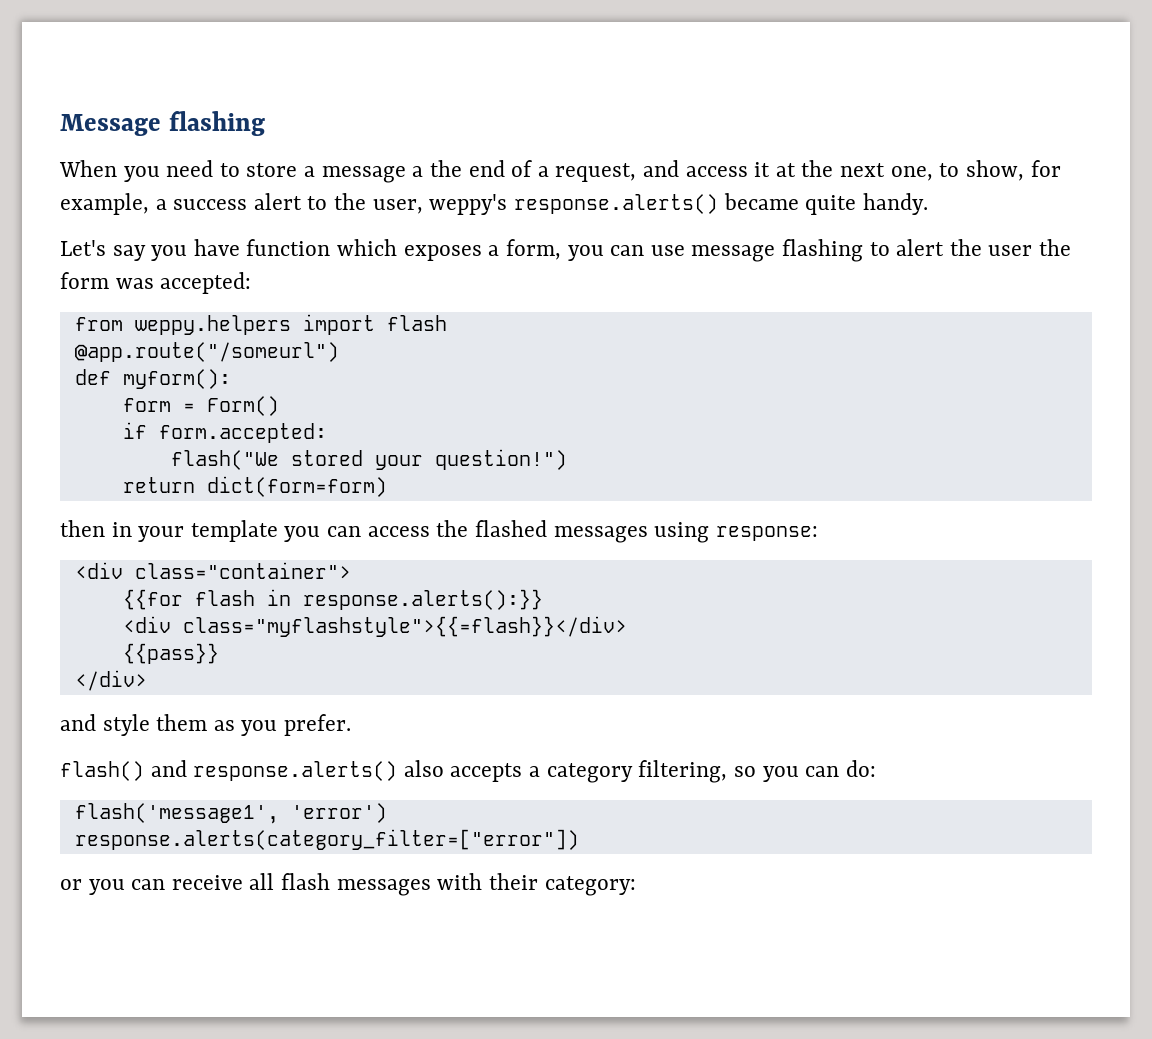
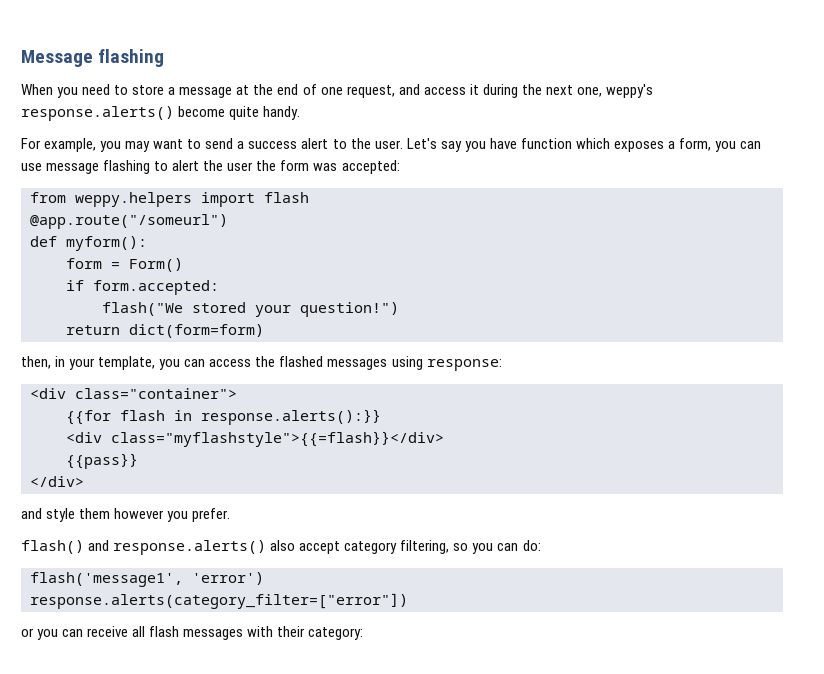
- When you need to store a message a the end of a request, and access it at the next one, to show, for example, a success alert to the user, weppy's response.alerts() became quite handy.
- Let's say you have function which exposes a form, you can use message flashing to alert the user the form was accepted:
+ When you need to store a message at the end of one request, and access it during the next one, weppy's response.alerts() become quite handy.
+ For example, you may want to send a success alert to the user. Let's say you have function which exposes a form, you can use message flashing to alert the user the form was accepted:
- then in your template you can access the flashed messages using response:
+ then, in your template, you can access the flashed messages using response:
- and style them as you prefer.
+ and style them however you prefer.
- flash() and response.alerts() also accepts a category filtering, so you can do:
+ flash() and response.alerts() also accept category filtering, so you can do:

